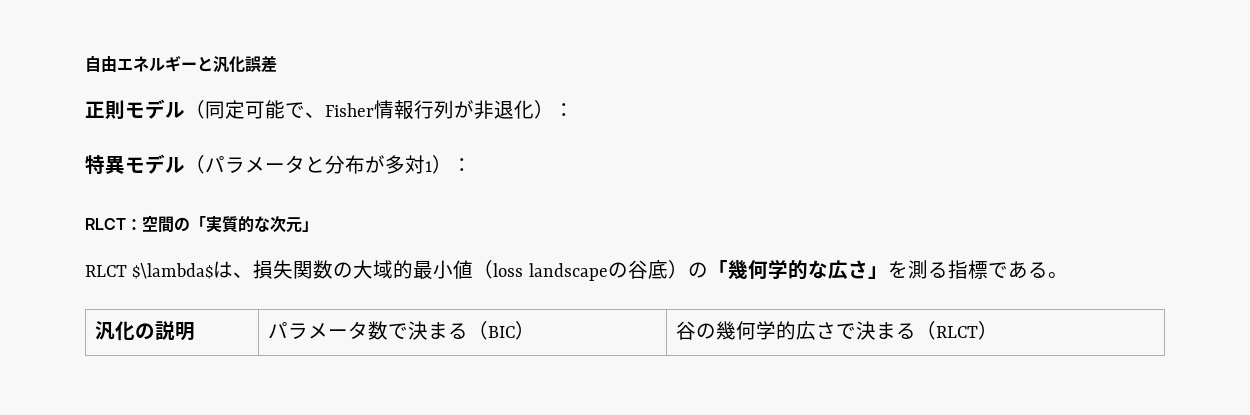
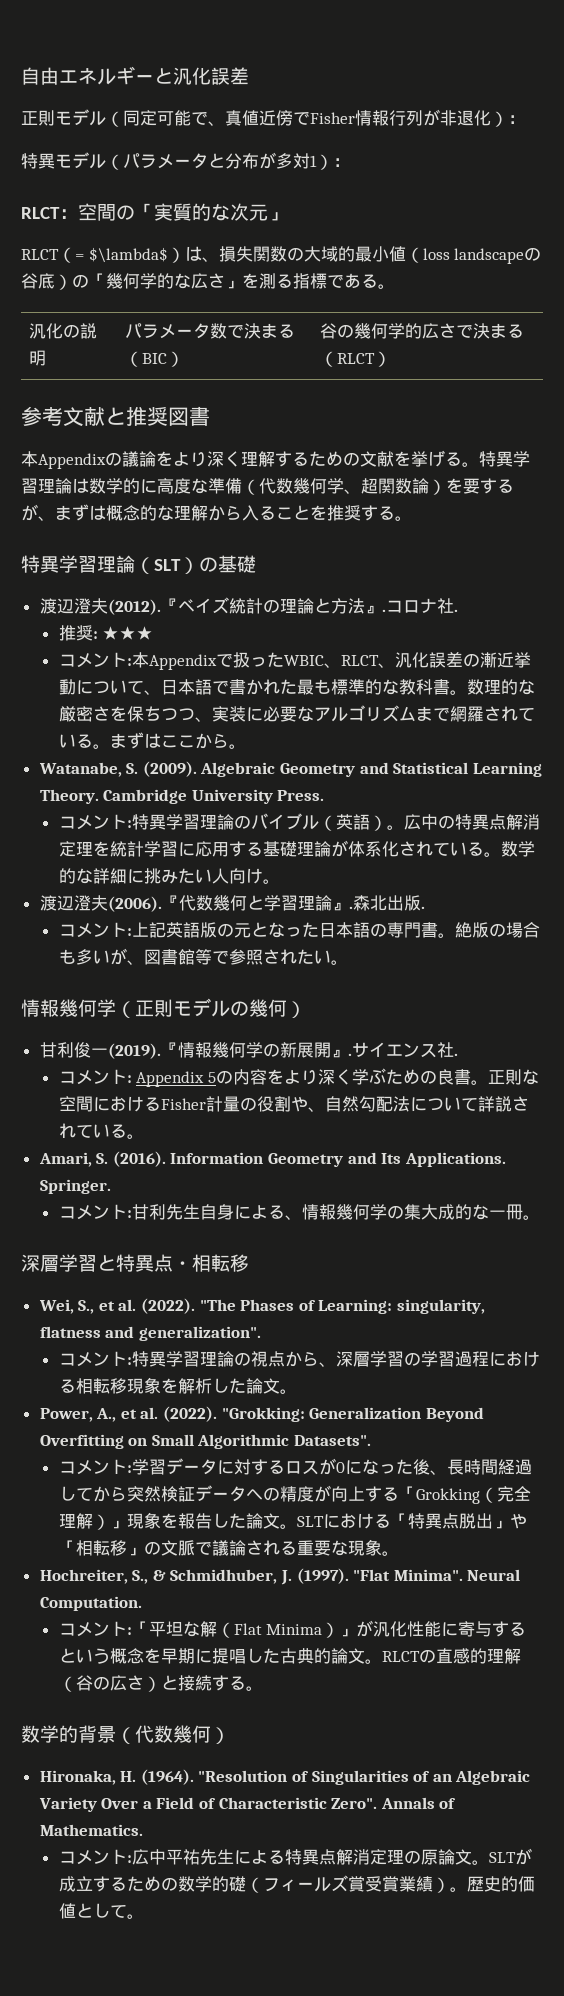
- 正則モデル（同定可能で、Fisher情報行列が非退化）：
+ 正則モデル（同定可能で、真値近傍でFisher情報行列が非退化）：
- RLCT $\lambda$は、損失関数の大域的最小値（loss landscapeの谷底）の「幾何学的な広さ」を測る指標である。
+ RLCT（= $\lambda$）は、損失関数の大域的最小値（loss landscapeの谷底）の「幾何学的な広さ」を測る指標である。
+ 参考文献と推奨図書
+ 本Appendixの議論をより深く理解するための文献を挙げる。特異学習理論は数学的に高度な準備（代数幾何学、超関数論）を要するが、まずは概念的な理解から入ることを推奨する。
+ 特異学習理論（SLT）の基礎
+ 渡辺澄夫(2012).『ベイズ統計の理論と方法』.コロナ社.
+ 推奨: ★★★
+ コメント:本Appendixで扱ったWBIC、RLCT、汎化誤差の漸近挙動について、日本語で書かれた最も標準的な教科書。数理的な厳密さを保ちつつ、実装に必要なアルゴリズムまで網羅されている。まずはここから。
+ Watanabe, S. (2009). Algebraic Geometry and Statistical Learning Theory. Cambridge University Press.
+ コメント:特異学習理論のバイブル（英語）。広中の特異点解消定理を統計学習に応用する基礎理論が体系化されている。数学的な詳細に挑みたい人向け。
+ 渡辺澄夫(2006).『代数幾何と学習理論』.森北出版.
+ コメント:上記英語版の元となった日本語の専門書。絶版の場合も多いが、図書館等で参照されたい。
+ 情報幾何学（正則モデルの幾何）
+ 甘利俊一(2019).『情報幾何学の新展開』.サイエンス社.
+ コメント: Appendix 5の内容をより深く学ぶための良書。正則な空間におけるFisher計量の役割や、自然勾配法について詳説されている。
+ Amari, S. (2016). Information Geometry and Its Applications. Springer.
+ コメント:甘利先生自身による、情報幾何学の集大成的な一冊。
+ 深層学習と特異点・相転移
+ Wei, S., et al. (2022). "The Phases of Learning: singularity, flatness and generalization".
+ コメント:特異学習理論の視点から、深層学習の学習過程における相転移現象を解析した論文。
+ Power, A., et al. (2022). "Grokking: Generalization Beyond Overfitting on Small Algorithmic Datasets".
+ コメント:学習データに対するロスが0になった後、長時間経過してから突然検証データへの精度が向上する「Grokking（完全理解）」現象を報告した論文。SLTにおける「特異点脱出」や「相転移」の文脈で議論される重要な現象。
+ Hochreiter, S., & Schmidhuber, J. (1997). "Flat Minima". Neural Computation.
+ コメント:「平坦な解（Flat Minima）」が汎化性能に寄与するという概念を早期に提唱した古典的論文。RLCTの直感的理解（谷の広さ）と接続する。
+ 数学的背景（代数幾何）
+ Hironaka, H. (1964). "Resolution of Singularities of an Algebraic Variety Over a Field of Characteristic Zero". Annals of Mathematics.
+ コメント:広中平祐先生による特異点解消定理の原論文。SLTが成立するための数学的礎（フィールズ賞受賞業績）。歴史的価値として。

